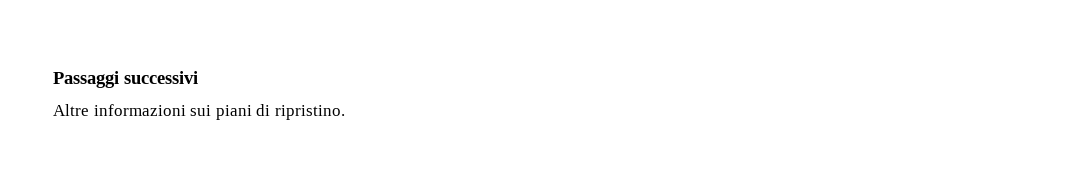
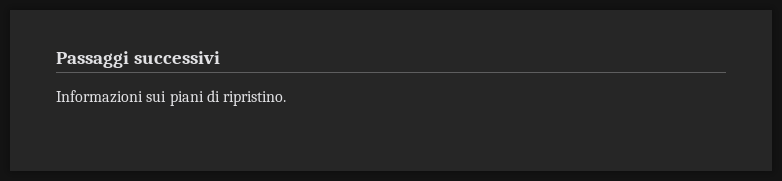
- Altre informazioni sui piani di ripristino.
+ Informazioni sui piani di ripristino.

